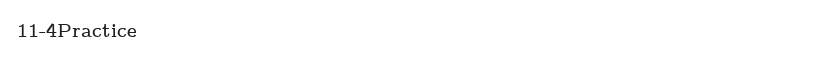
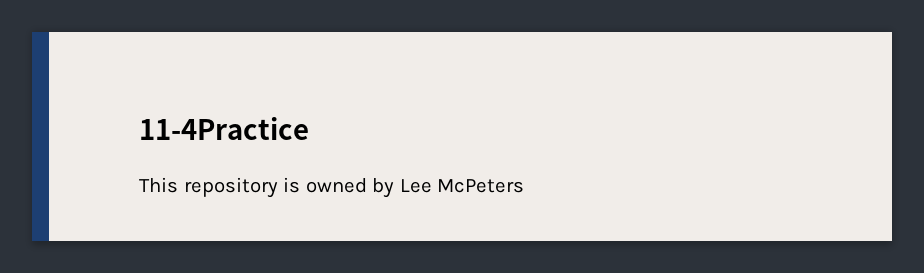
+ This repository is owned by Lee McPeters

